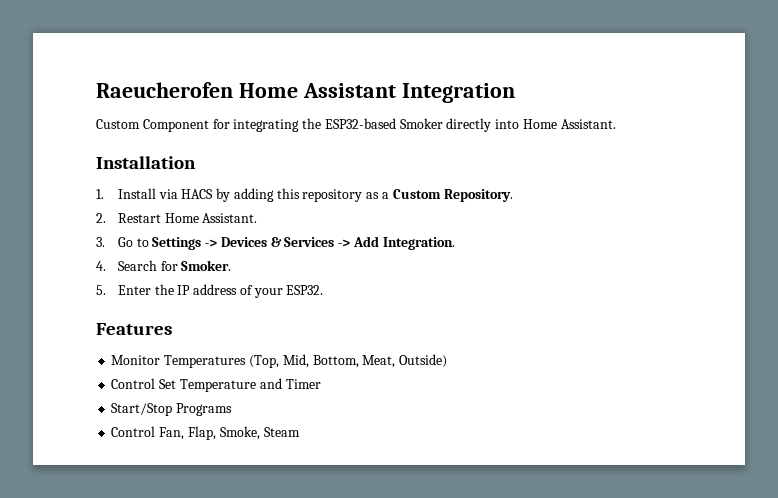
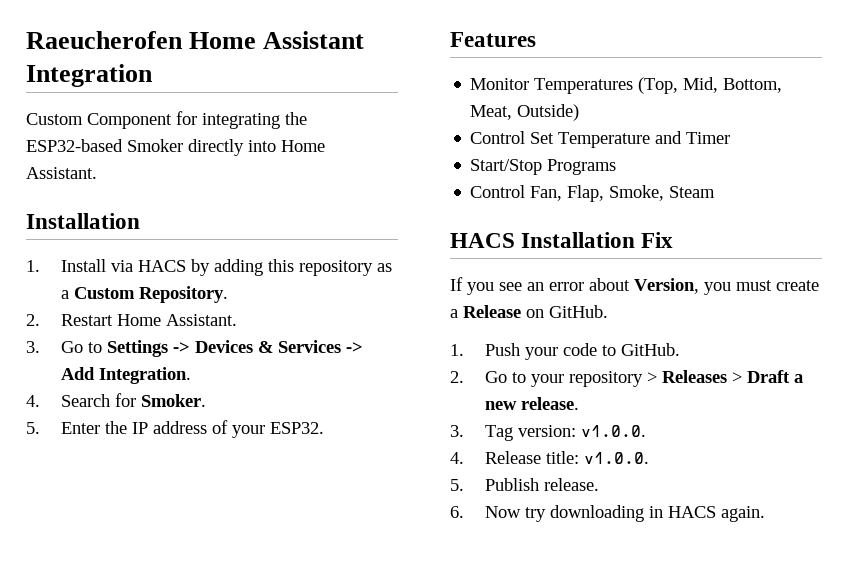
+ HACS Installation Fix
+ If you see an error about Version, you must create a Release on GitHub.
+ 1. Push your code to GitHub.
+ 2. Go to your repository > Releases > Draft a new release.
+ 3. Tag version: v1.0.0.
+ 4. Release title: v1.0.0.
+ 5. Publish release.
+ 6. Now try downloading in HACS again.

